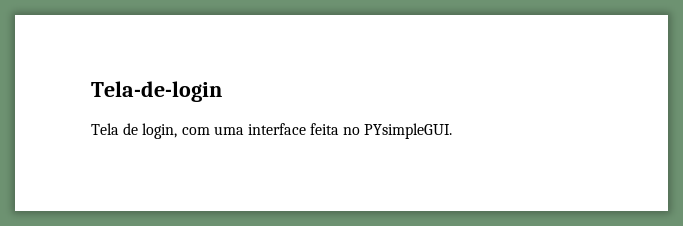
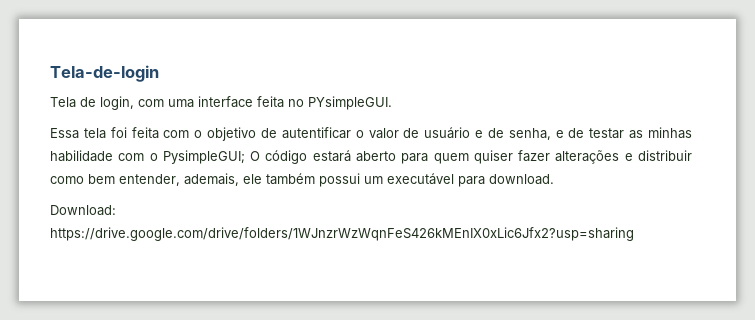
+ Essa tela foi feita com o objetivo de autentificar o valor de usuário e de senha, e de testar as minhas habilidade com o PysimpleGUI; O código estará aberto para quem quiser fazer alterações e distribuir como bem entender, ademais, ele também possui um executável para download.
+ Download: https://drive.google.com/drive/folders/1WJnzrWzWqnFeS426kMEnIX0xLic6Jfx2?usp=sharing

